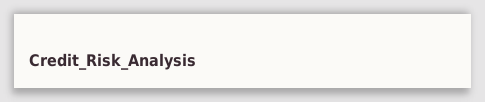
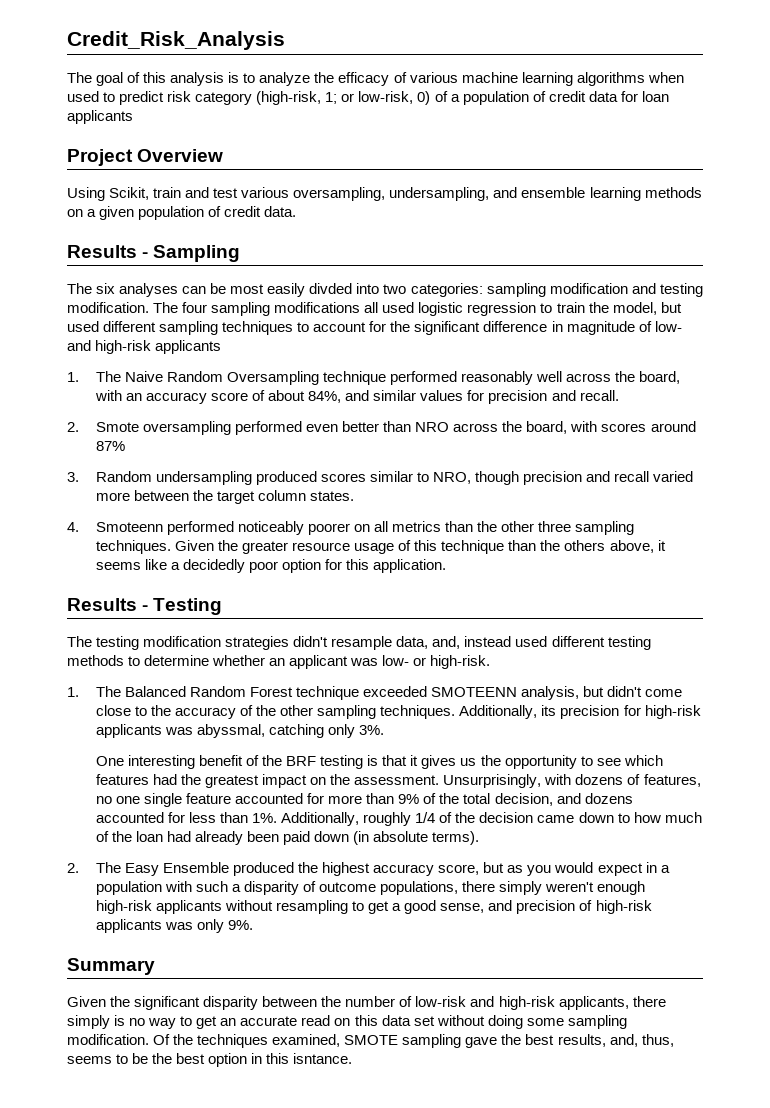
+ The goal of this analysis is to analyze the efficacy of various machine learning algorithms when used to predict risk category (high-risk, 1; or low-risk, 0) of a population of credit data for loan applicants
+ Project Overview
+ Using Scikit, train and test various oversampling, undersampling, and ensemble learning methods on a given population of credit data.
+ Results - Sampling
+ The six analyses can be most easily divded into two categories: sampling modification and testing modification. The four sampling modifications all used logistic regression to train the model, but used different sampling techniques to account for the significant difference in magnitude of low- and high-risk applicants
+ 1. The Naive Random Oversampling technique performed reasonably well across the board, with an accuracy score of about 84%, and similar values for precision and recall.
+ 2. Smote oversampling performed even better than NRO across the board, with scores around 87%
+ 3. Random undersampling produced scores similar to NRO, though precision and recall varied more between the target column states.
+ 4. Smoteenn performed noticeably poorer on all metrics than the other three sampling techniques. Given the greater resource usage of this technique than the others above, it seems like a decidedly poor option for this application.
+ Results - Testing
+ The testing modification strategies didn't resample data, and, instead used different testing methods to determine whether an applicant was low- or high-risk.
+ 1. The Balanced Random Forest technique exceeded SMOTEENN analysis, but didn't come close to the accuracy of the other sampling techniques. Additionally, its precision for high-risk applicants was abyssmal, catching only 3%.
+ One interesting benefit of the BRF testing is that it gives us the opportunity to see which features had the greatest impact on the assessment. Unsurprisingly, with dozens of features, no one single feature accounted for more than 9% of the total decision, and dozens accounted for less than 1%. Additionally, roughly 1/4 of the decision came down to how much of the loan had already been paid down (in absolute terms).
+ 2. The Easy Ensemble produced the highest accuracy score, but as you would expect in a population with such a disparity of outcome populations, there simply weren't enough high-risk applicants without resampling to get a good sense, and precision of high-risk applicants was only 9%.
+ Summary
+ Given the significant disparity between the number of low-risk and high-risk applicants, there simply is no way to get an accurate read on this data set without doing some sampling modification. Of the techniques examined, SMOTE sampling gave the best results, and, thus, seems to be the best option in this isntance.

